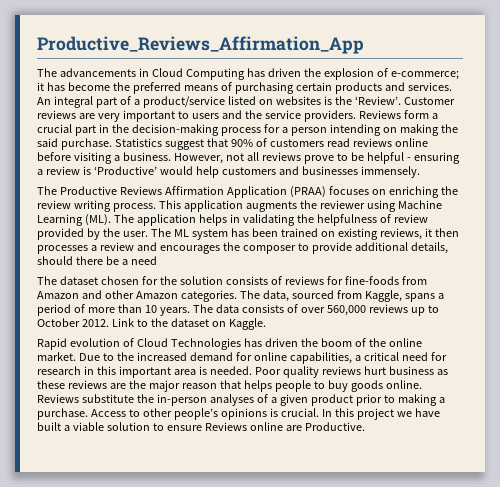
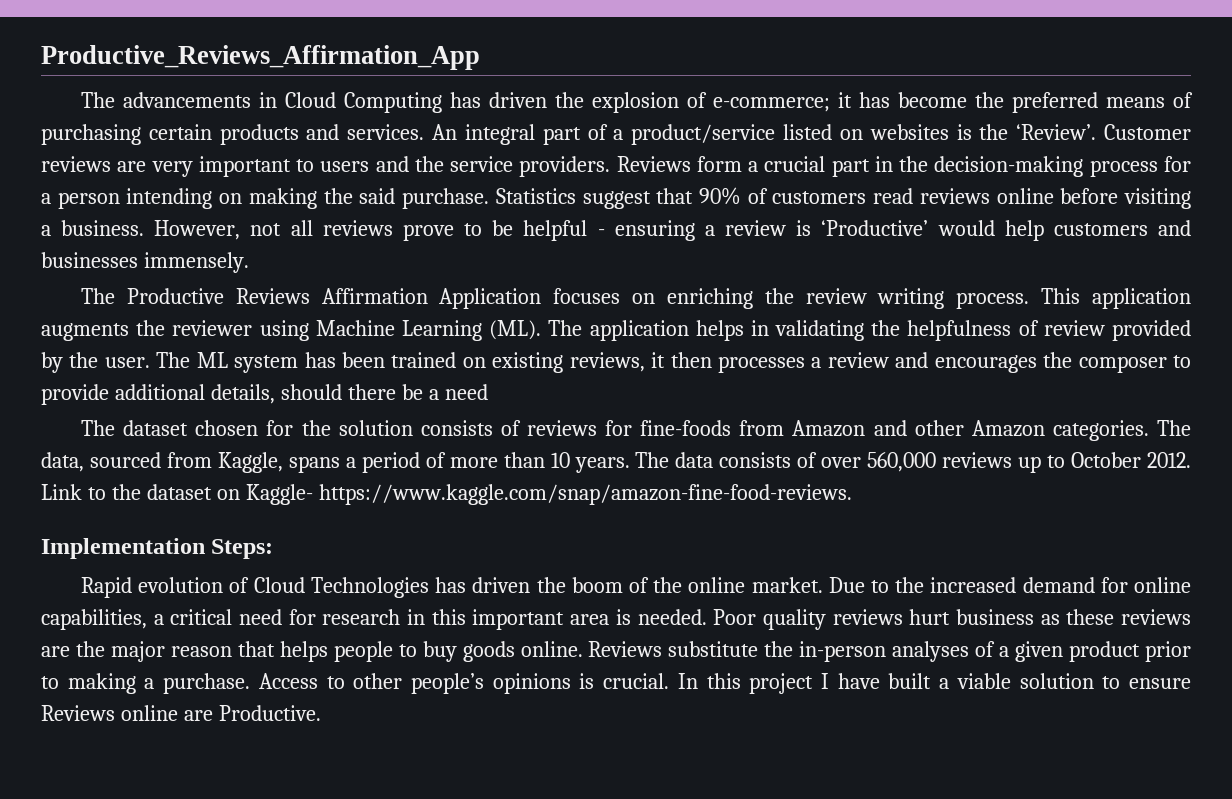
- The Productive Reviews Affirmation Application (PRAA) focuses on enriching the review writing process.
+ The Productive Reviews Affirmation Application focuses on enriching the review writing process.
- Link to the dataset on Kaggle.
+ Link to the dataset on Kaggle- https://www.kaggle.com/snap/amazon-fine-food-reviews.
+ Implementation Steps:
- In this project we have built a viable solution to ensure Reviews online are Productive.
+ In this project I have built a viable solution to ensure Reviews online are Productive.

